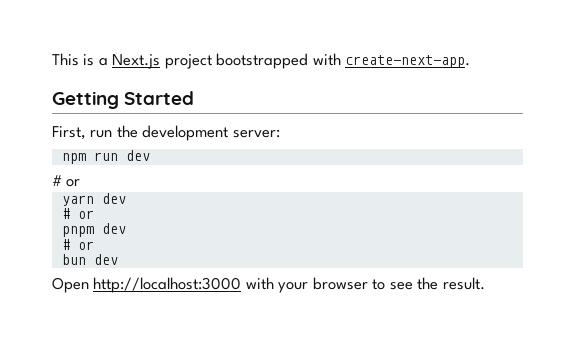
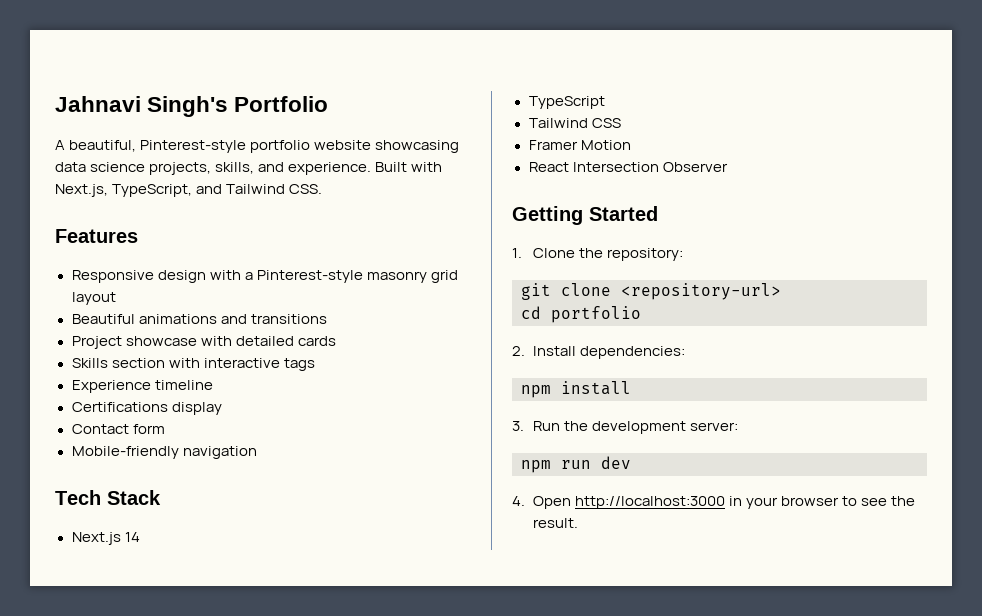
- This is a Next.js project bootstrapped with create-next-app.
+ Jahnavi Singh's Portfolio
+ A beautiful, Pinterest-style portfolio website showcasing data science projects, skills, and experience. Built with Next.js, TypeScript, and Tailwind CSS.
+ Features
+ Responsive design with a Pinterest-style masonry grid layout
+ Beautiful animations and transitions
+ Project showcase with detailed cards
+ Skills section with interactive tags
+ Experience timeline
+ Certifications display
+ Contact form
+ Mobile-friendly navigation
+ Tech Stack
+ Next.js 14
+ TypeScript
+ Tailwind CSS
+ Framer Motion
+ React Intersection Observer
  Getting Started
- First, run the development server:
+ 1. Clone the repository:
+ git clone <repository-url>
+ cd portfolio
+ 2. Install dependencies:
+ npm install
+ 3. Run the development server:
  npm run dev
- # or
- yarn dev
- # or
- pnpm dev
- # or
- bun dev
- Open http://localhost:3000 with your browser to see the result.
+ 4. Open http://localhost:3000 in your browser to see the result.

